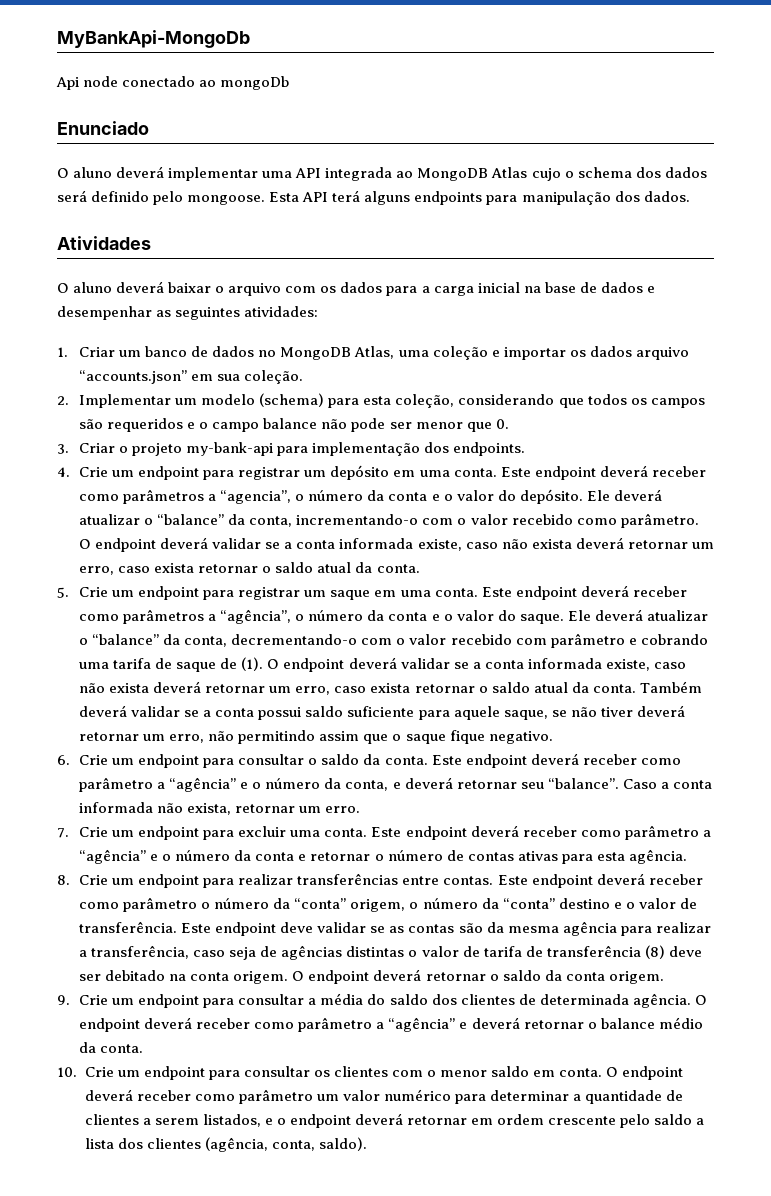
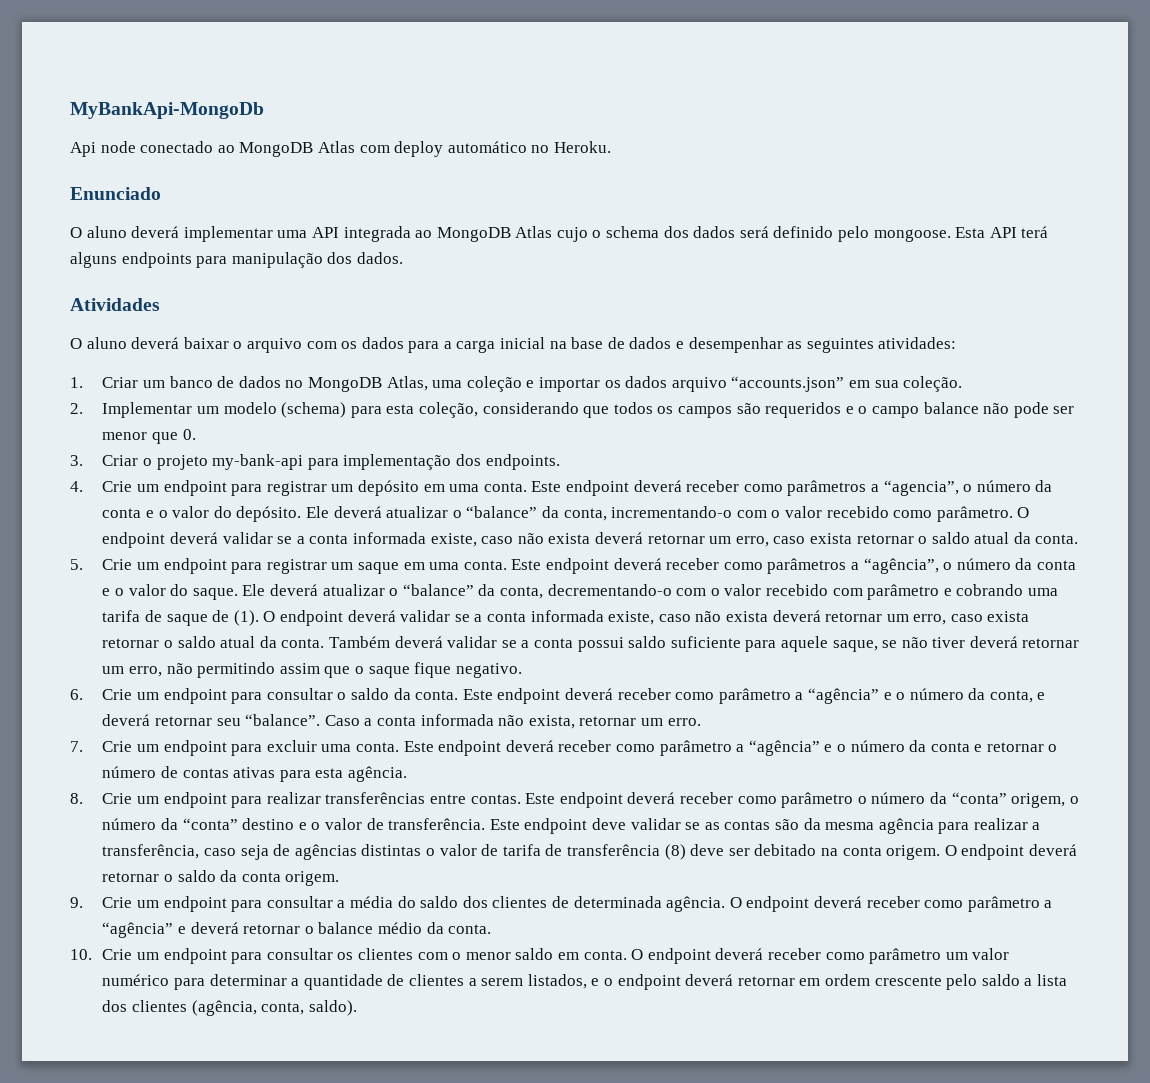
- Api node conectado ao mongoDb
+ Api node conectado ao MongoDB Atlas com deploy automático no Heroku.

